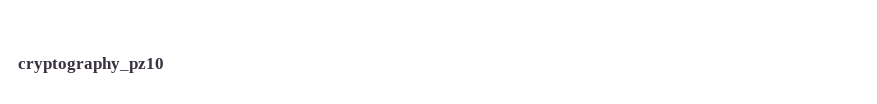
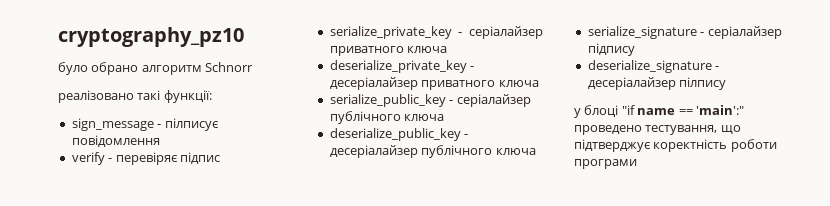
+ було обрано алгоритм Schnorr
+ реалізовано такі функції:
+ sign_message - пілписує повідомлення
+ verify - перевіряє підпис
+ serialize_private_key - серіалайзер приватного ключа
+ deserialize_private_key - десеріалайзер приватного ключа
+ serialize_public_key - серіалайзер публічного ключа
+ deserialize_public_key - десеріалайзер публічного ключа
+ serialize_signature - серіалайзер підпису
+ deserialize_signature - десеріалайзер пілпису
+ у блоці "if name == 'main':" проведено тестування, що підтверджує коректність роботи програми

